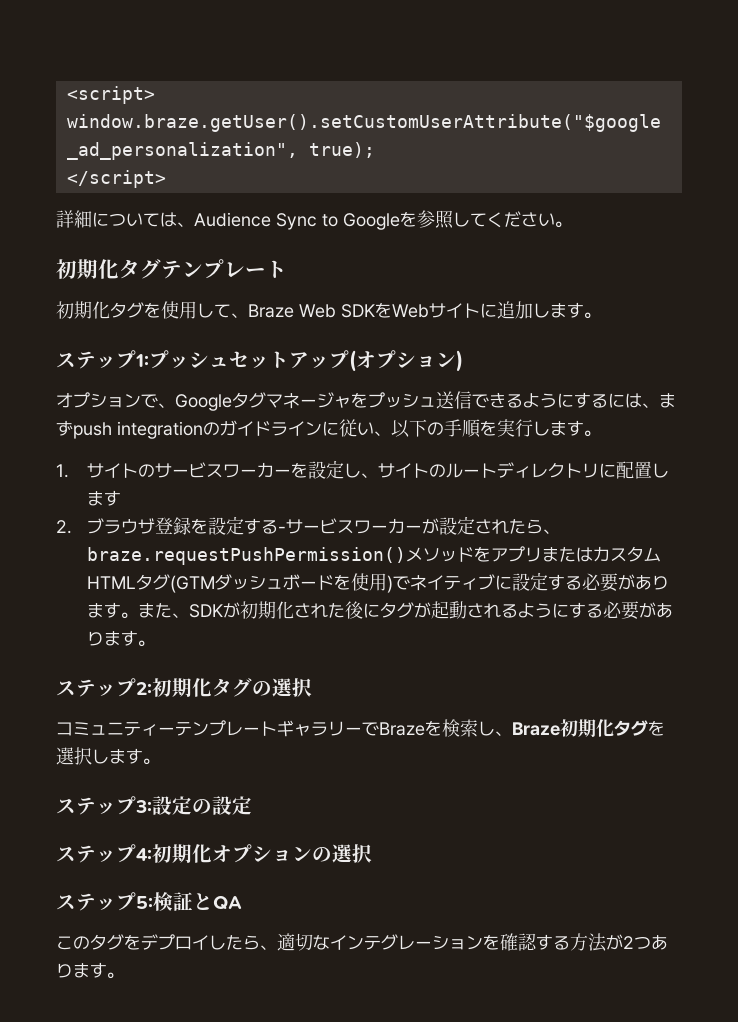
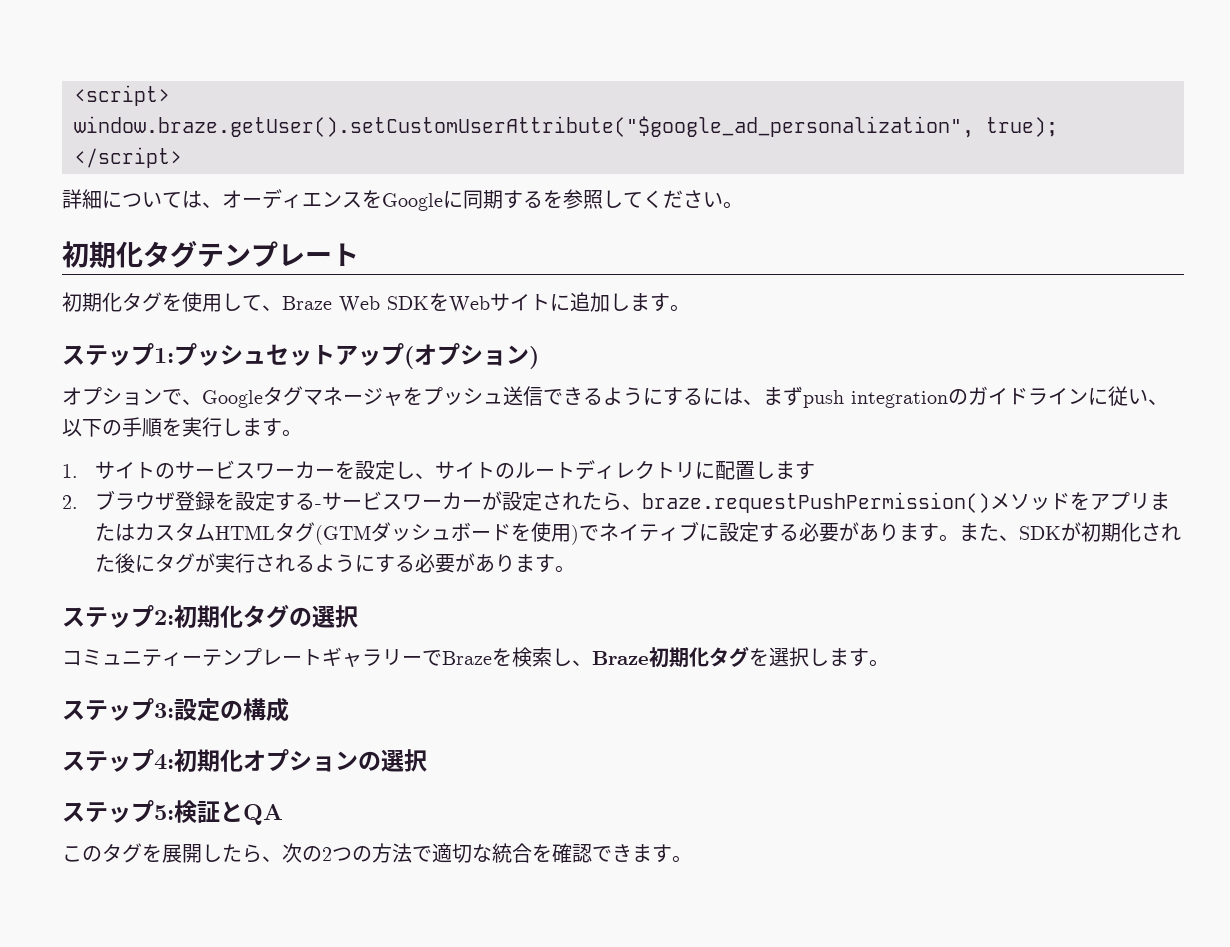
- 詳細については、Audience Sync to Googleを参照してください。
+ 詳細については、オーディエンスをGoogleに同期するを参照してください。
- また、SDKが初期化された後にタグが起動されるようにする必要があります。
+ また、SDKが初期化された後にタグが実行されるようにする必要があります。
- ステップ3:設定の設定
+ ステップ3:設定の構成
- このタグをデプロイしたら、適切なインテグレーションを確認する方法が2つあります。
+ このタグを展開したら、次の2つの方法で適切な統合を確認できます。

